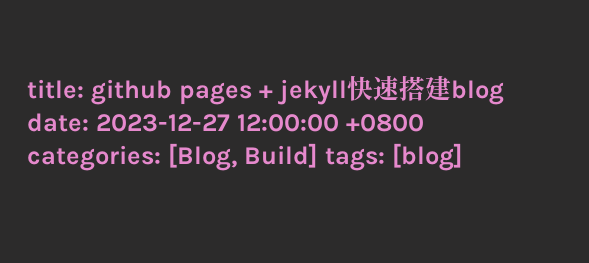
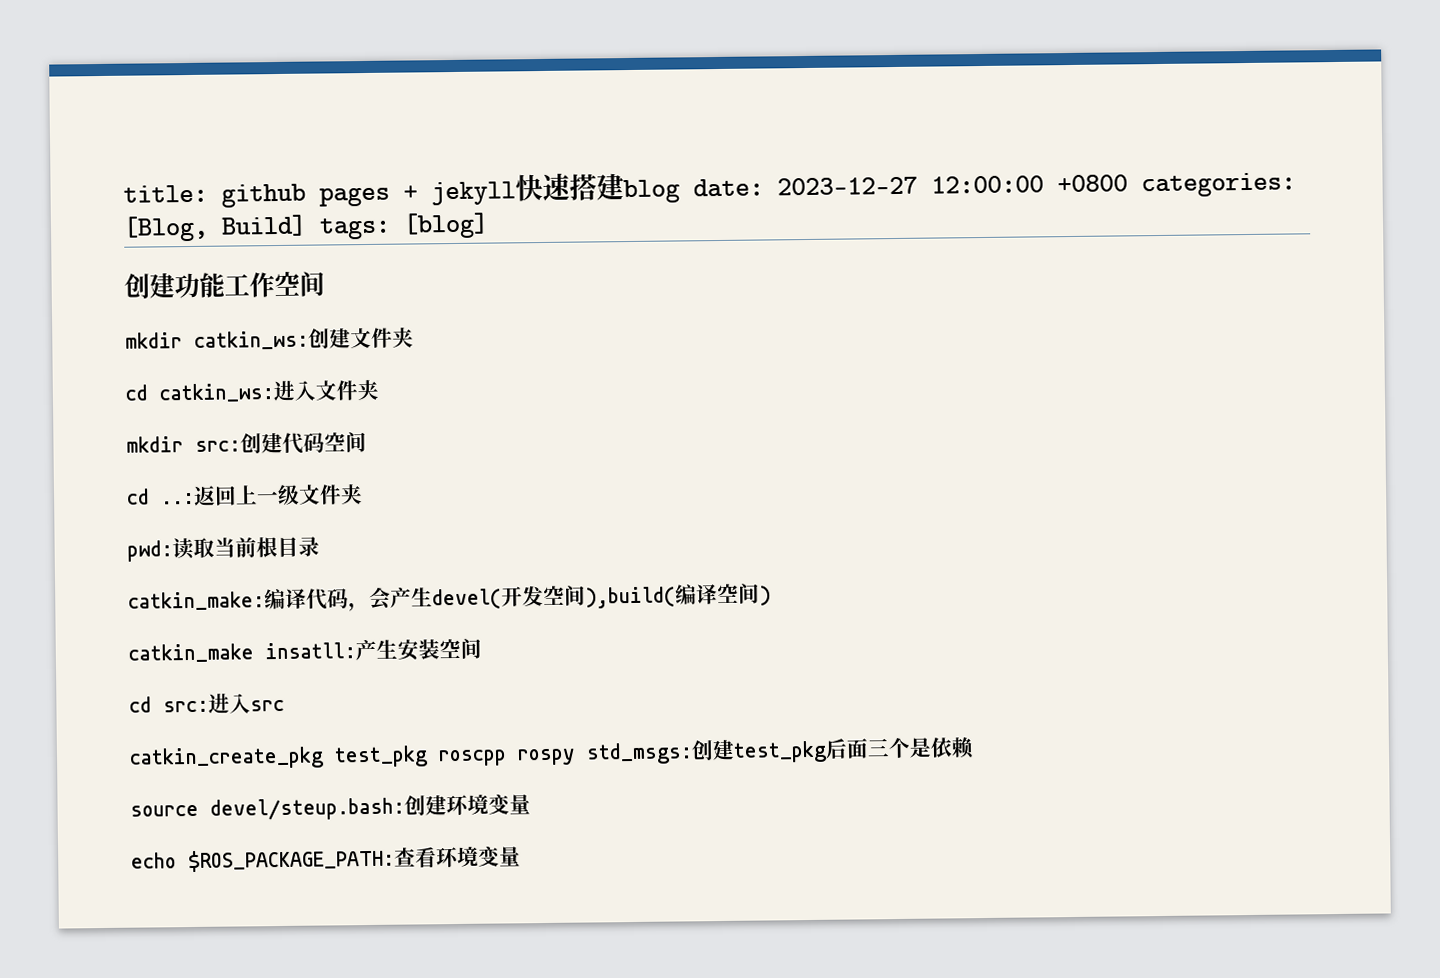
+ 创建功能工作空间
+ mkdir catkin_ws:创建文件夹
+ cd catkin_ws:进入文件夹
+ mkdir src:创建代码空间
+ cd ..:返回上一级文件夹
+ pwd:读取当前根目录
+ catkin_make:编译代码，会产生devel(开发空间),build(编译空间)
+ catkin_make insatll:产生安装空间
+ cd src:进入src
+ catkin_create_pkg test_pkg roscpp rospy std_msgs:创建test_pkg后面三个是依赖
+ source devel/steup.bash:创建环境变量
+ echo $ROS_PACKAGE_PATH:查看环境变量

